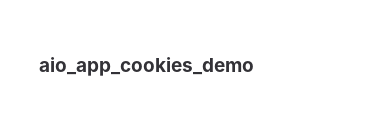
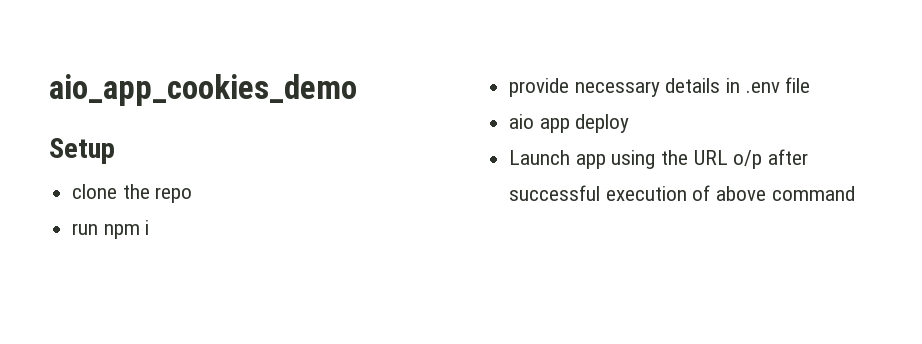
+ Setup
+ clone the repo
+ run npm i
+ provide necessary details in .env file
+ aio app deploy
+ Launch app using the URL o/p after successful execution of above command

